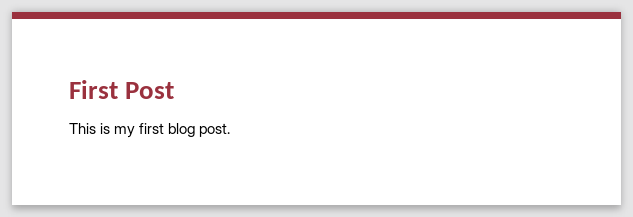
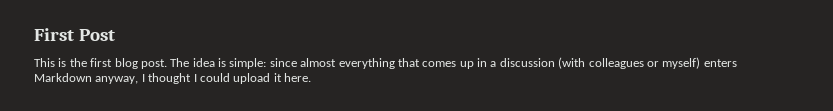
- This is my first blog post.
+ This is the first blog post.
+ The idea is simple: since almost everything that comes up in a discussion (with colleagues or myself) enters Markdown anyway, I thought I could upload it here.

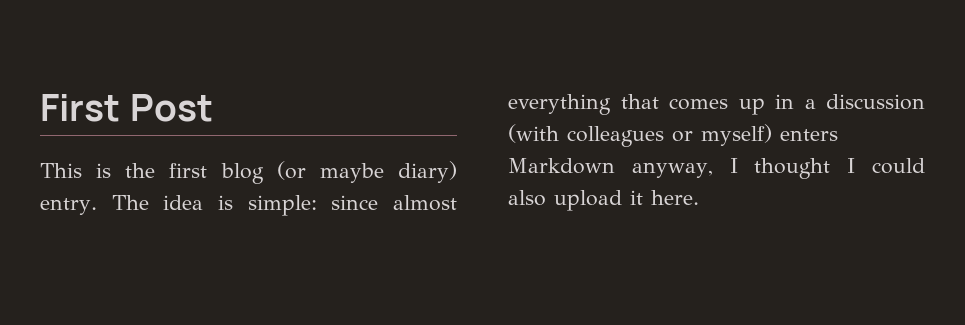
- This is the first blog post.
+ This is the first blog (or maybe diary) entry.
- The idea is simple: since almost everything that comes up in a discussion (with colleagues or myself) enters Markdown anyway, I thought I could upload it here.
+ The idea is simple: since almost everything that comes up in a discussion (with colleagues or myself) enters Markdown anyway, I thought I could also upload it here.

